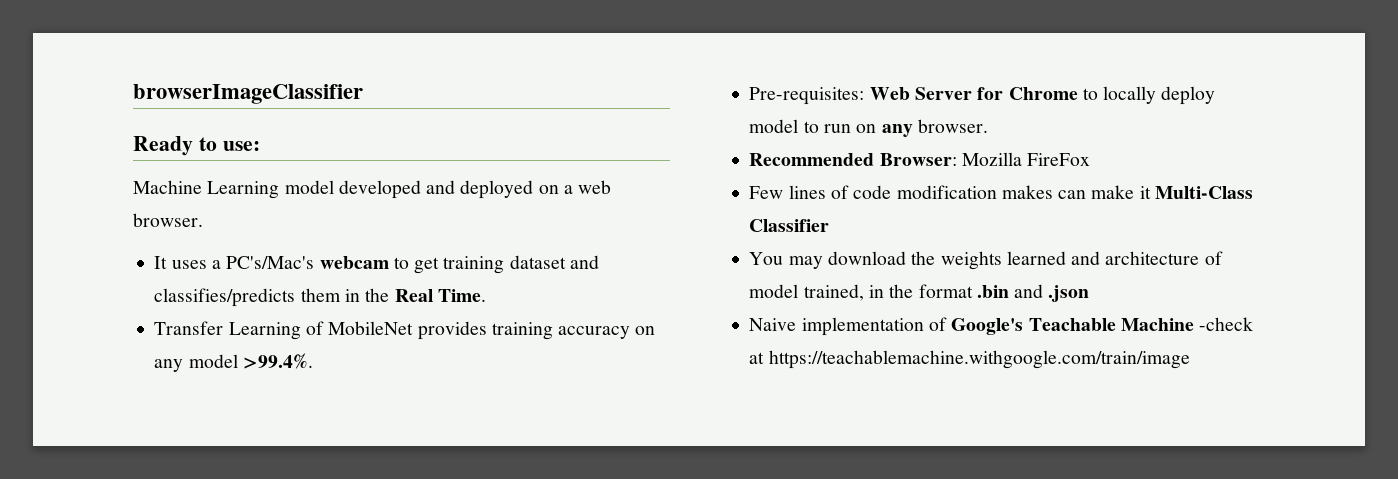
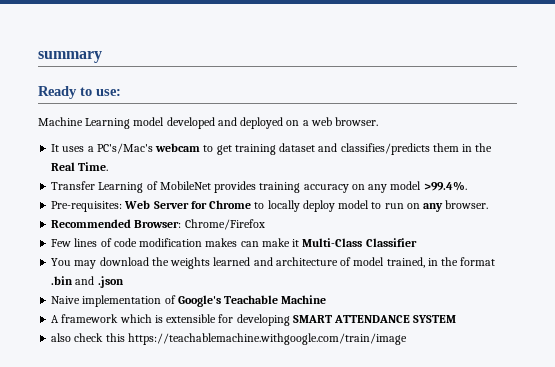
- browserImageClassifier
+ summary
- Recommended Browser: Mozilla FireFox
+ Recommended Browser: Chrome/Firefox
- Naive implementation of Google's Teachable Machine -check at https://teachablemachine.withgoogle.com/train/image
+ Naive implementation of Google's Teachable Machine
+ A framework which is extensible for developing SMART ATTENDANCE SYSTEM
+ also check this https://teachablemachine.withgoogle.com/train/image

